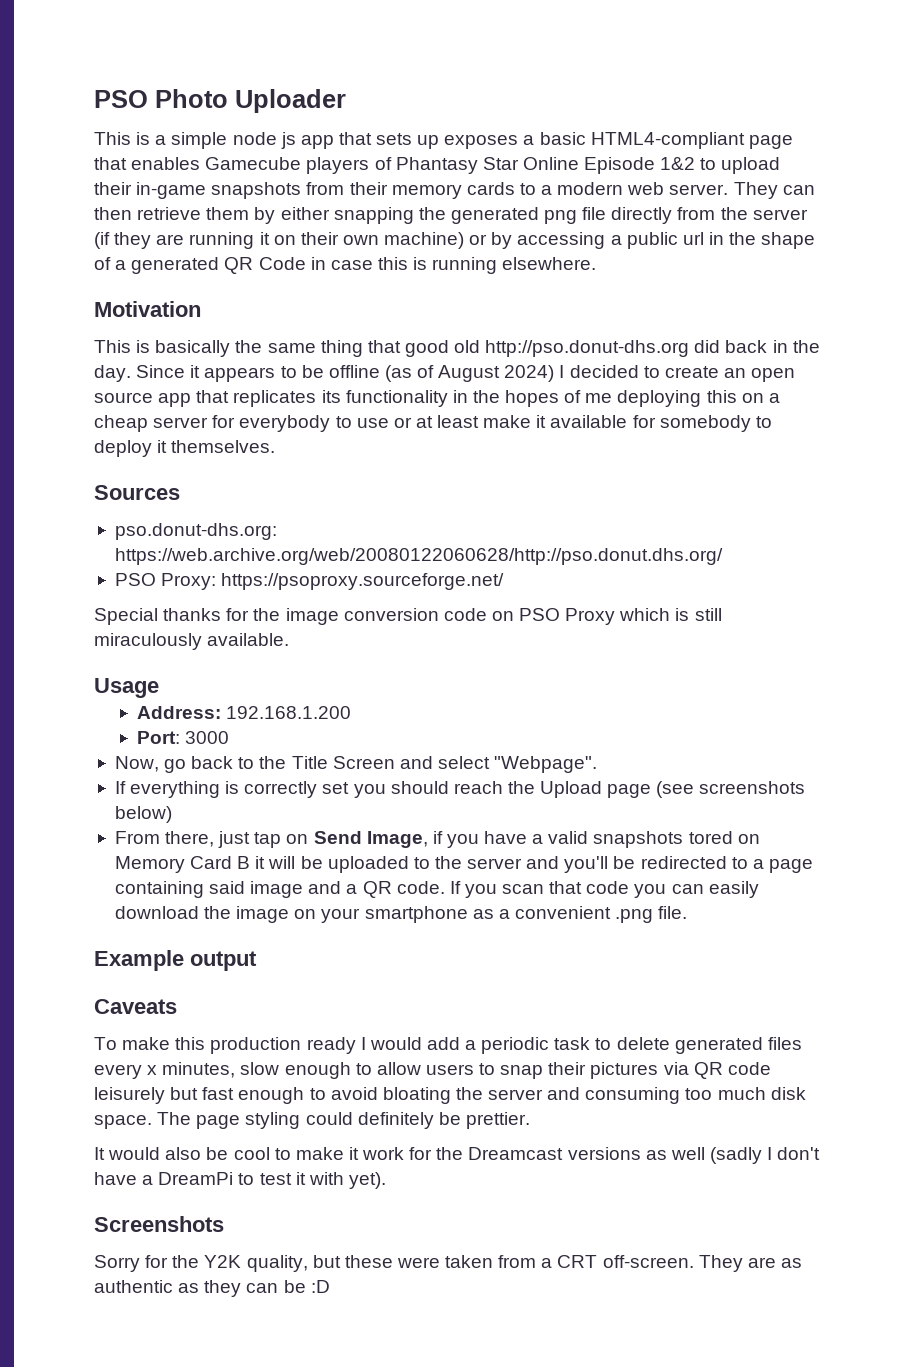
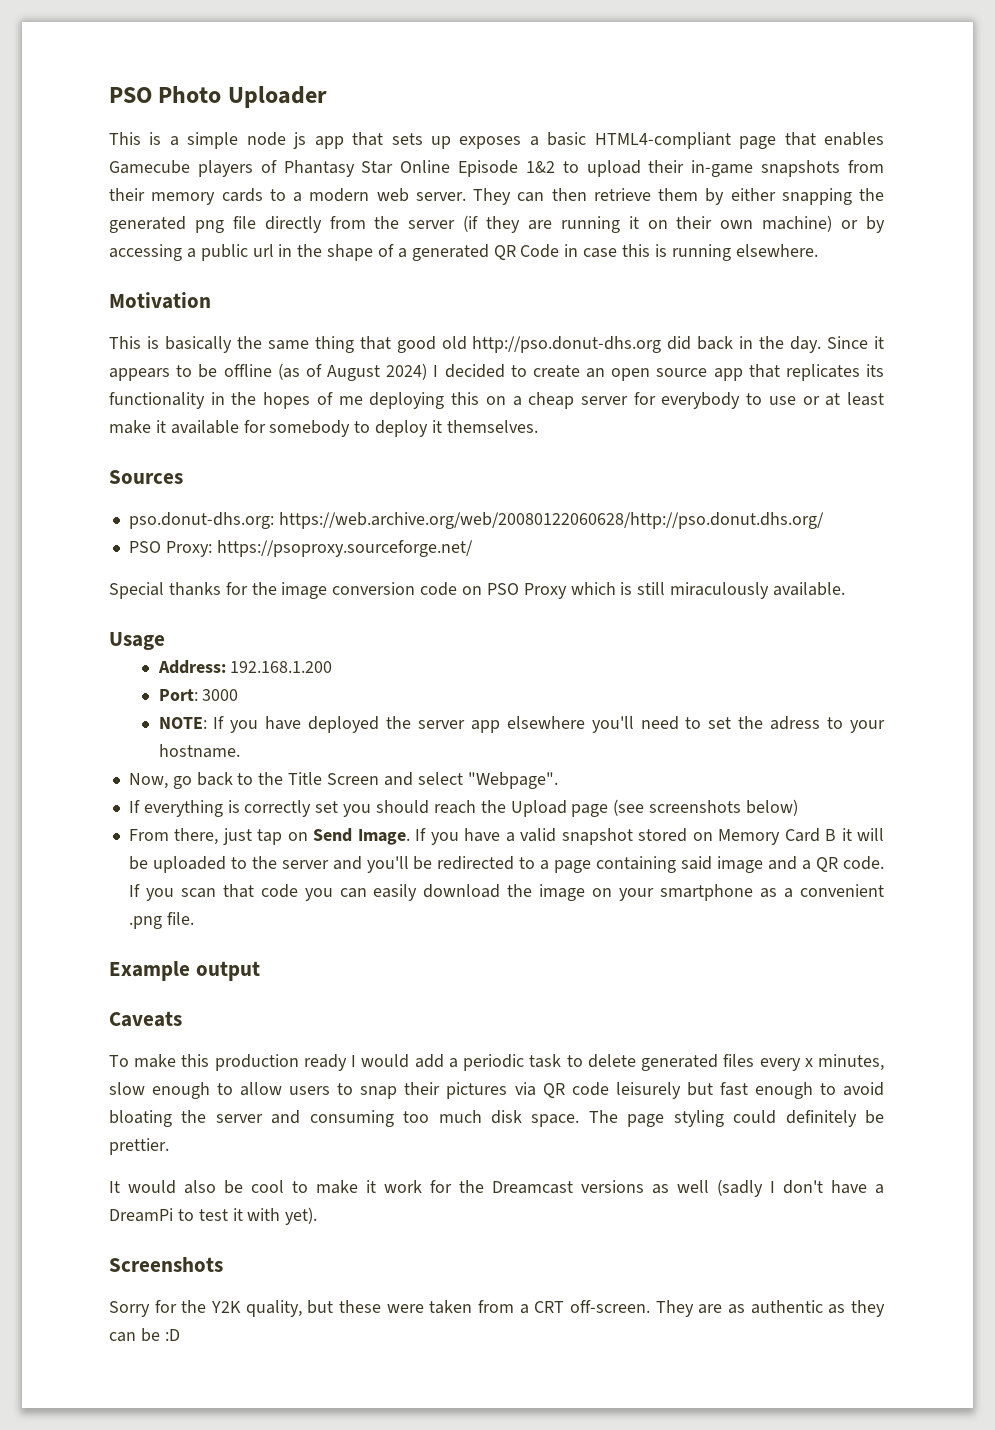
+ NOTE: If you have deployed the server app elsewhere you'll need to set the adress to your hostname.
- From there, just tap on Send Image, if you have a valid snapshots tored on Memory Card B it will be uploaded to the server and you'll be redirected to a page containing said image and a QR code.
+ From there, just tap on Send Image. If you have a valid snapshot stored on Memory Card B it will be uploaded to the server and you'll be redirected to a page containing said image and a QR code.

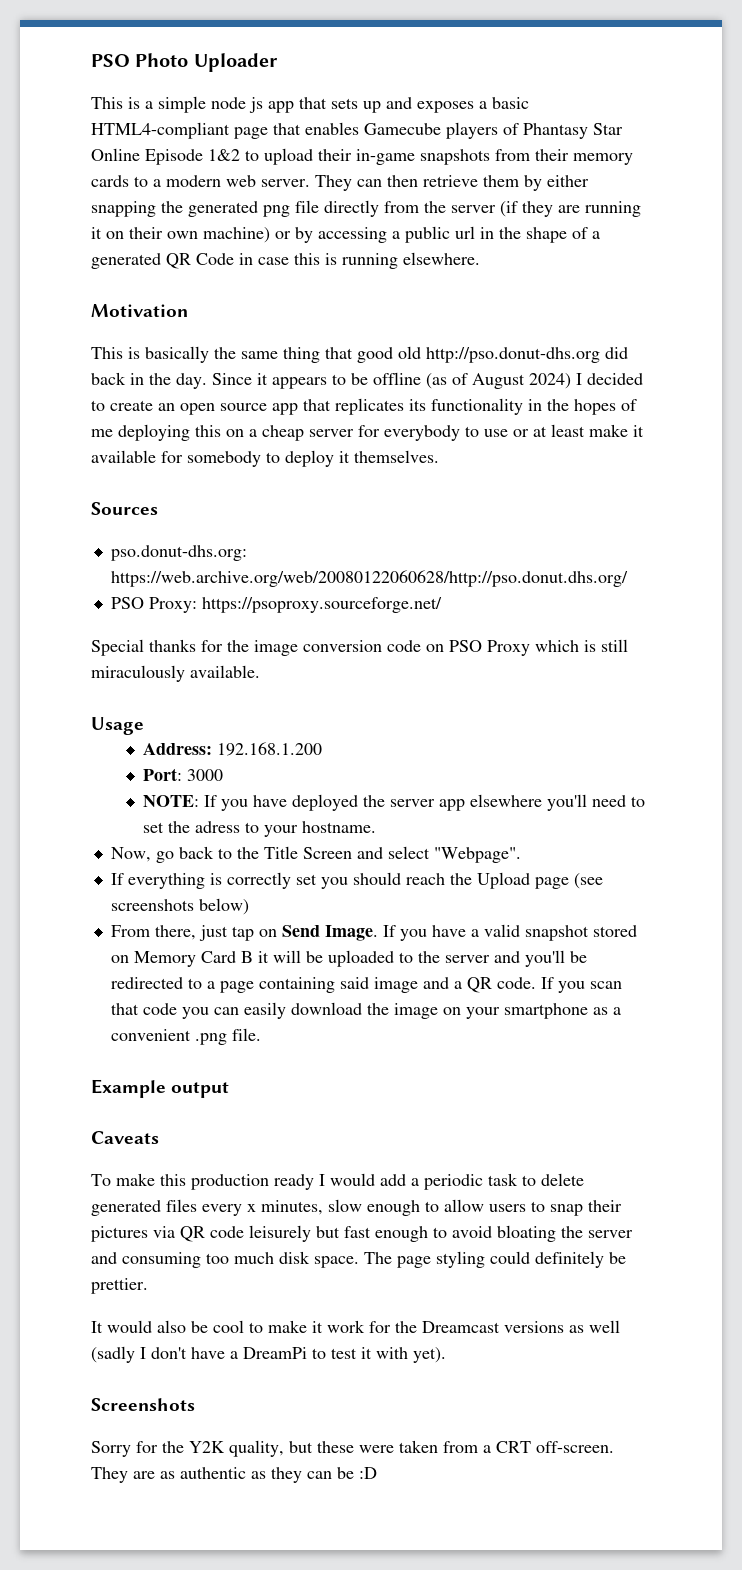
- This is a simple node js app that sets up exposes a basic HTML4-compliant page that enables Gamecube players of Phantasy Star Online Episode 1&2 to upload their in-game snapshots from their memory cards to a modern web server.
+ This is a simple node js app that sets up and exposes a basic HTML4-compliant page that enables Gamecube players of Phantasy Star Online Episode 1&2 to upload their in-game snapshots from their memory cards to a modern web server.

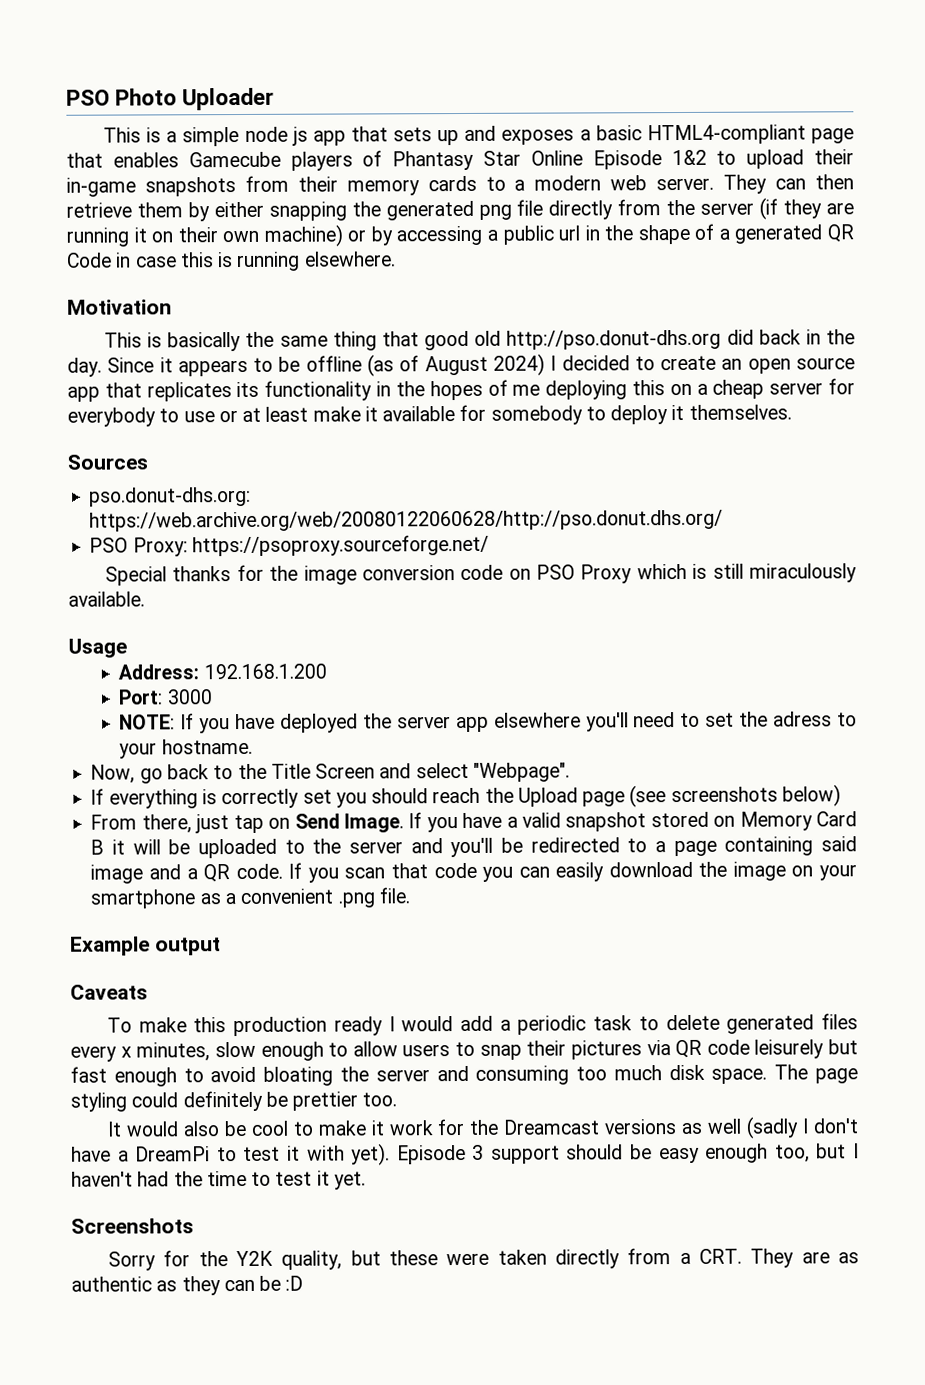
- The page styling could definitely be prettier.
+ The page styling could definitely be prettier too.
+ Episode 3 support should be easy enough too, but I haven't had the time to test it yet.
- Sorry for the Y2K quality, but these were taken from a CRT off-screen. They are as authentic as they can be :D
+ Sorry for the Y2K quality, but these were taken directly from a CRT. They are as authentic as they can be :D

